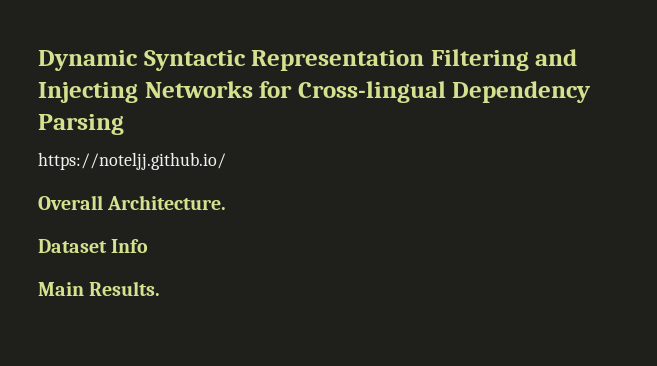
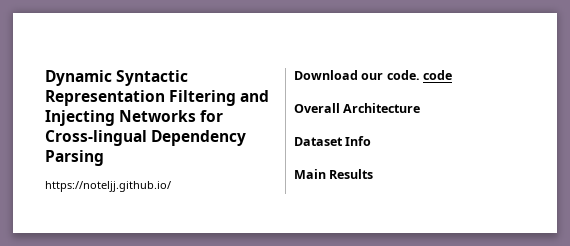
+ Download our code. code
- Overall Architecture.
+ Overall Architecture
- Main Results.
+ Main Results

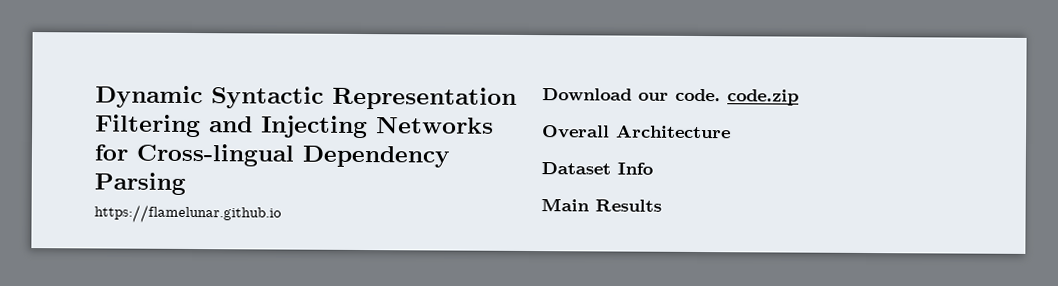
- https://noteljj.github.io/
+ https://flamelunar.github.io
- Download our code. code
+ Download our code. code.zip

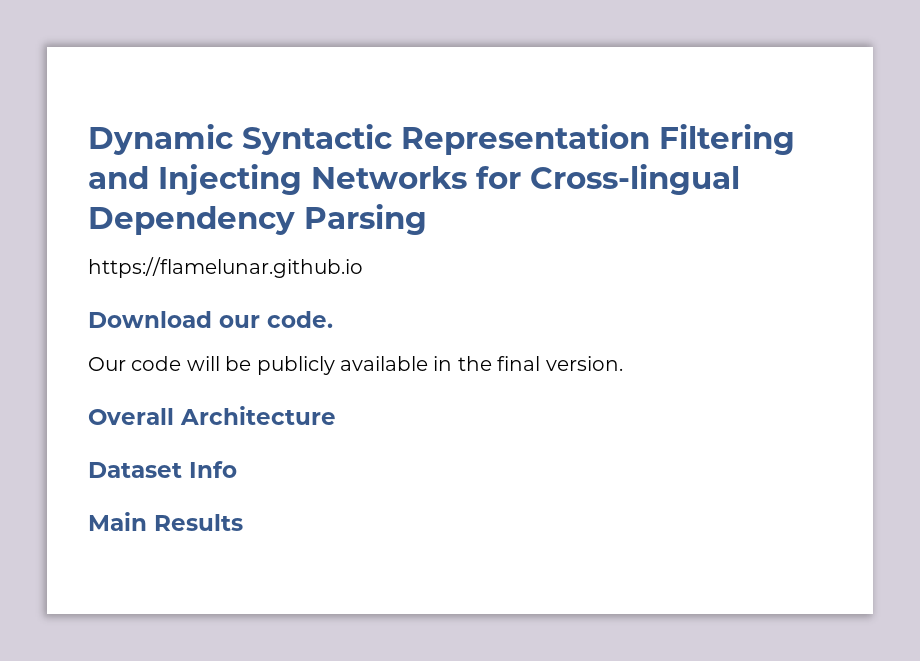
- Download our code. code.zip
+ Download our code.
+ Our code will be publicly available in the final version.

